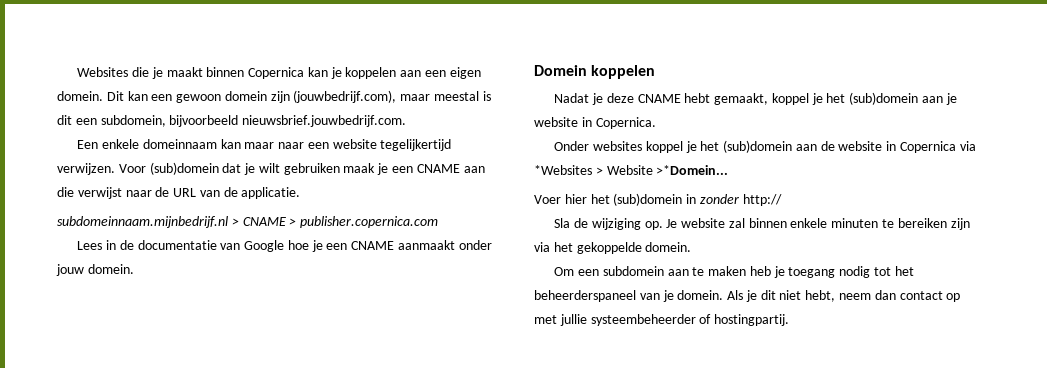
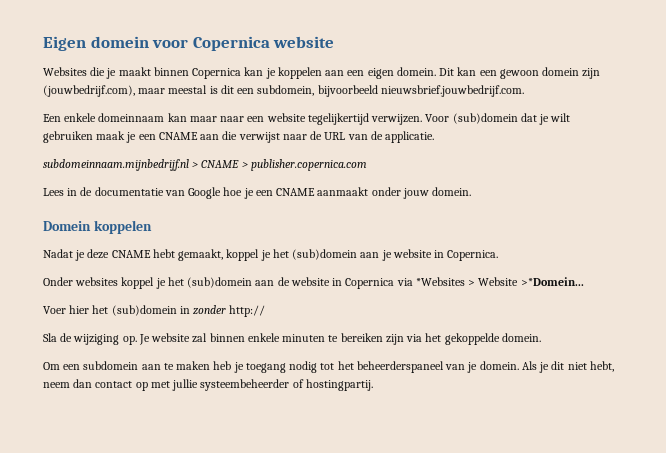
+ Eigen domein voor Copernica website

